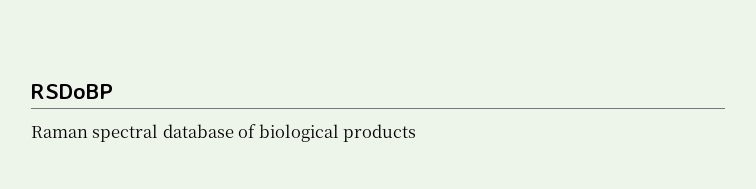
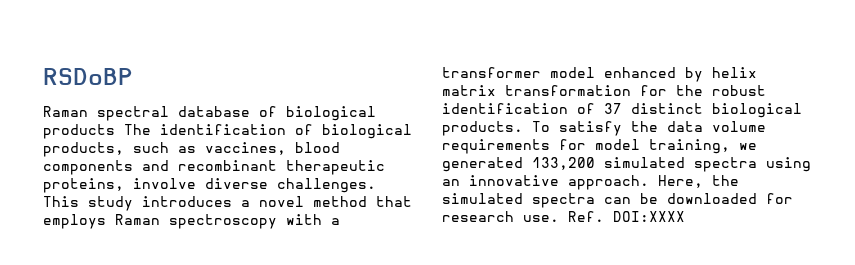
- Raman spectral database of biological products
+ Raman spectral database of biological products The identification of biological products, such as vaccines, blood components and recombinant therapeutic proteins, involve diverse challenges. This study introduces a novel method that employs Raman spectroscopy with a transformer model enhanced by helix matrix transformation for the robust identification of 37 distinct biological products. To satisfy the data volume requirements for model training, we generated 133,200 simulated spectra using an innovative approach. Here, the simulated spectra can be downloaded for research use. Ref. DOI:XXXX

